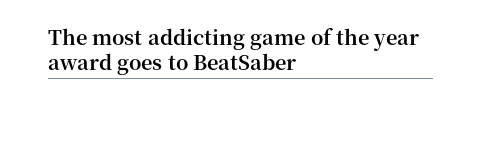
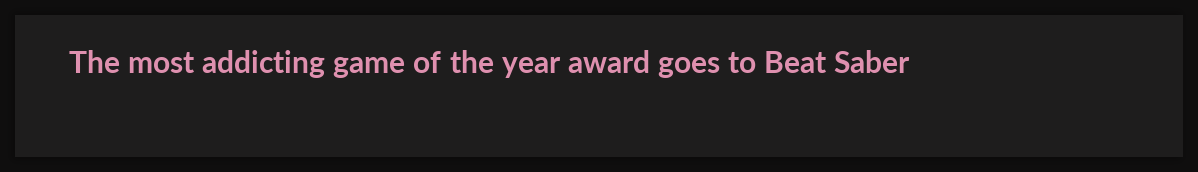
- The most addicting game of the year award goes to BeatSaber
+ The most addicting game of the year award goes to Beat Saber

